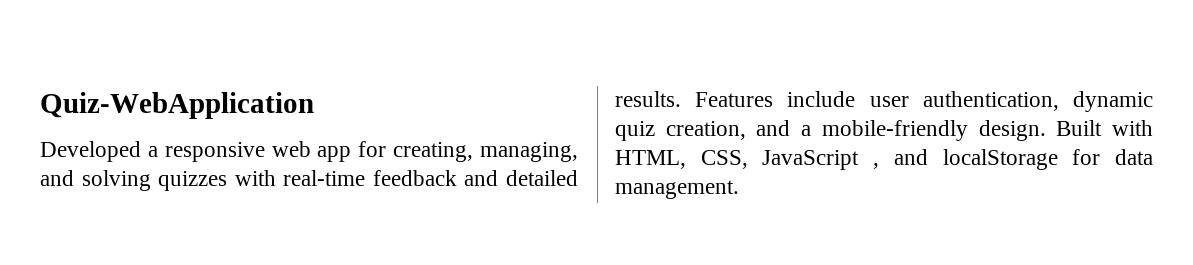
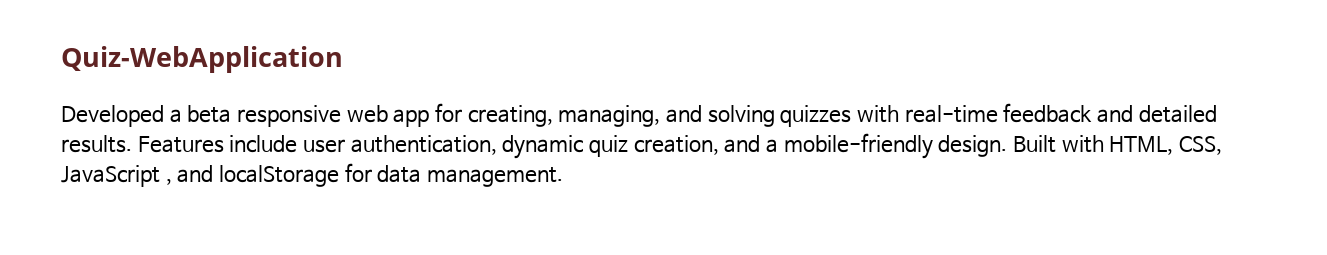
- Developed a responsive web app for creating, managing, and solving quizzes with real-time feedback and detailed results.
+ Developed a beta responsive web app for creating, managing, and solving quizzes with real-time feedback and detailed results.

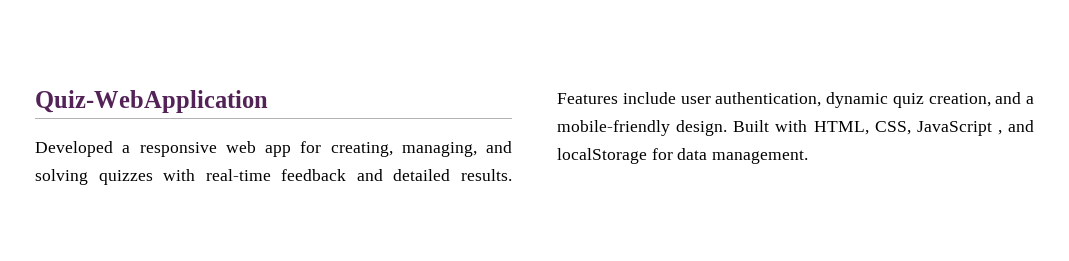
- Developed a beta responsive web app for creating, managing, and solving quizzes with real-time feedback and detailed results.
+ Developed a responsive web app for creating, managing, and solving quizzes with real-time feedback and detailed results.

